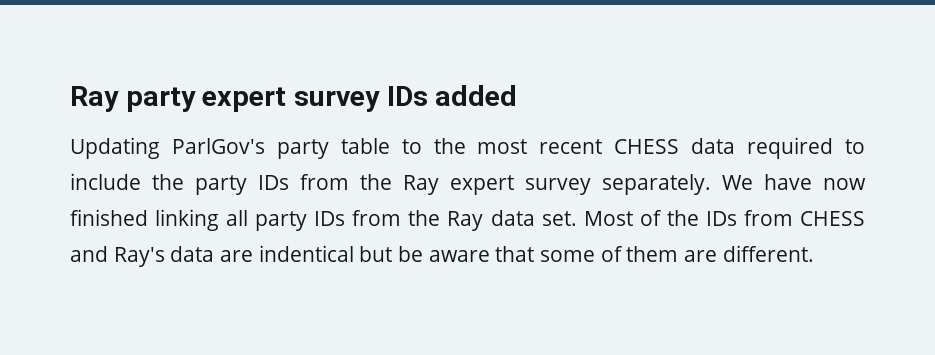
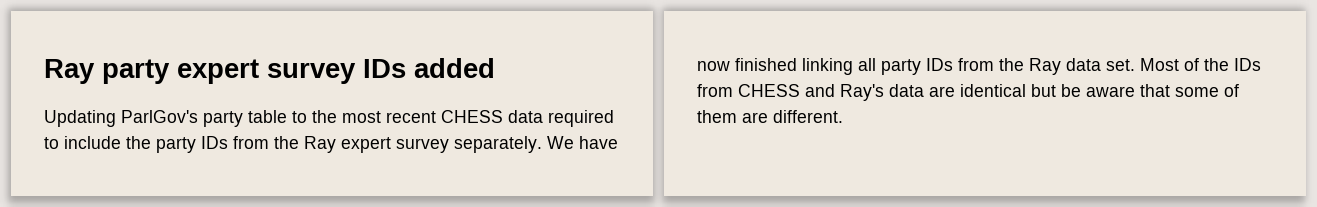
- Most of the IDs from CHESS and Ray's data are indentical but be aware that some of them are different.
+ Most of the IDs from CHESS and Ray's data are identical but be aware that some of them are different.

